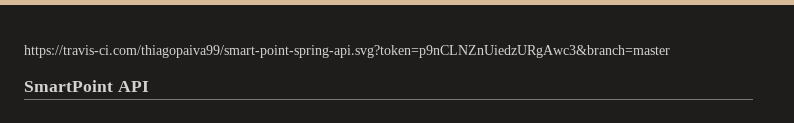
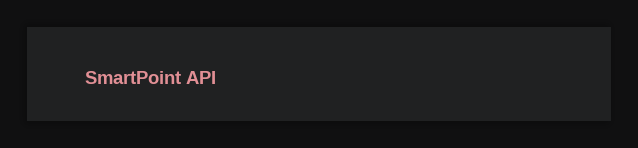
- https://travis-ci.com/thiagopaiva99/smart-point-spring-api.svg?token=p9nCLNZnUiedzURgAwc3&branch=master

